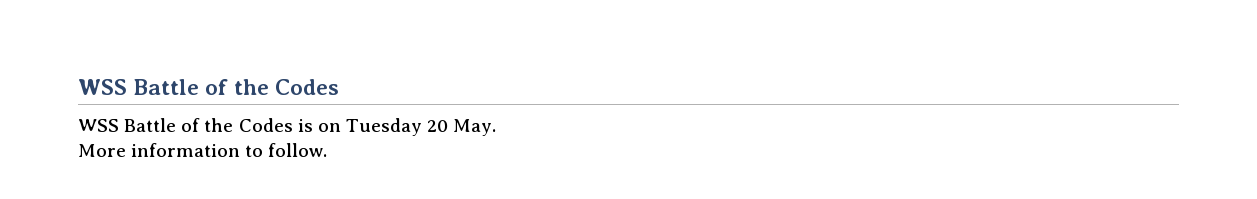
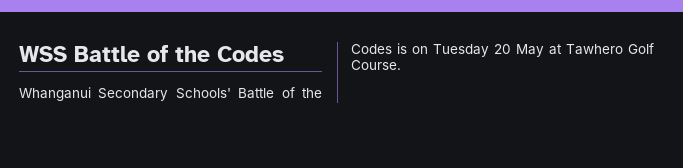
- WSS Battle of the Codes is on Tuesday 20 May.
- More information to follow.
+ Whanganui Secondary Schools' Battle of the Codes is on Tuesday 20 May at Tawhero Golf Course.

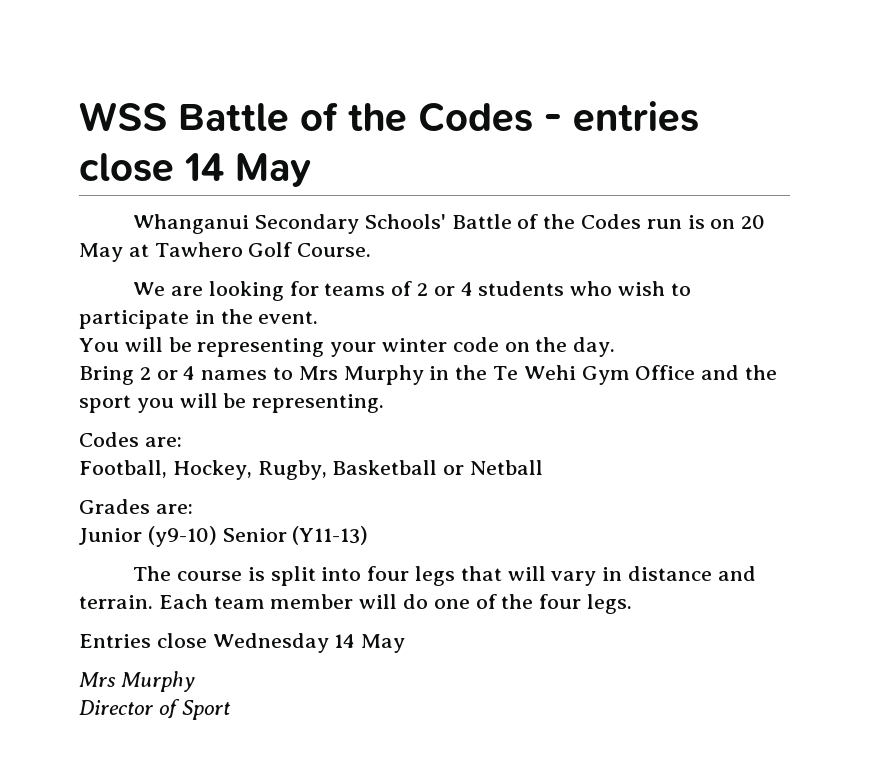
- WSS Battle of the Codes
+ WSS Battle of the Codes - entries close 14 May
- Whanganui Secondary Schools' Battle of the Codes is on Tuesday 20 May at Tawhero Golf Course.
+ Whanganui Secondary Schools' Battle of the Codes run is on 20 May at Tawhero Golf Course.
+ We are looking for teams of 2 or 4 students who wish to participate in the event.
+ You will be representing your winter code on the day.
+ Bring 2 or 4 names to Mrs Murphy in the Te Wehi Gym Office and the sport you will be representing.
+ Codes are:
+ Football, Hockey, Rugby, Basketball or Netball
+ Grades are:
+ Junior (y9-10) Senior (Y11-13)
+ The course is split into four legs that will vary in distance and terrain. Each team member will do one of the four legs.
+ Entries close Wednesday 14 May
+ Mrs Murphy
+ Director of Sport

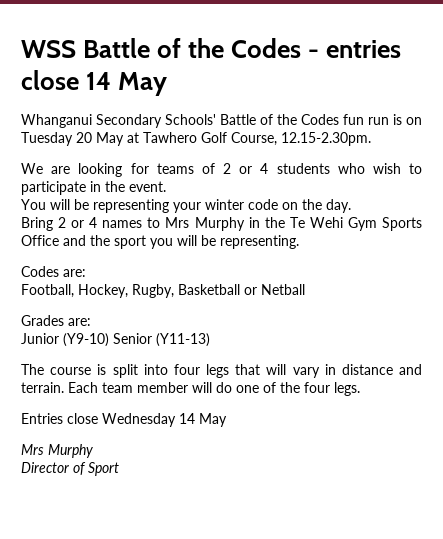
- Whanganui Secondary Schools' Battle of the Codes run is on 20 May at Tawhero Golf Course.
+ Whanganui Secondary Schools' Battle of the Codes fun run is on Tuesday 20 May at Tawhero Golf Course, 12.15-2.30pm.
- Bring 2 or 4 names to Mrs Murphy in the Te Wehi Gym Office and the sport you will be representing.
+ Bring 2 or 4 names to Mrs Murphy in the Te Wehi Gym Sports Office and the sport you will be representing.
- Junior (y9-10) Senior (Y11-13)
+ Junior (Y9-10) Senior (Y11-13)

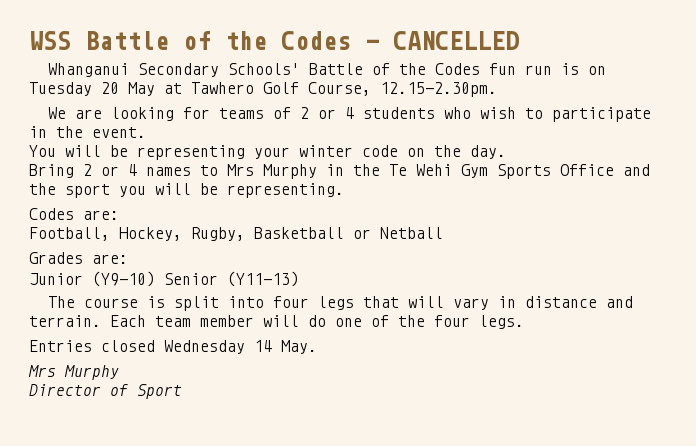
- WSS Battle of the Codes - entries close 14 May
+ WSS Battle of the Codes - CANCELLED
- Entries close Wednesday 14 May
+ Entries closed Wednesday 14 May.

